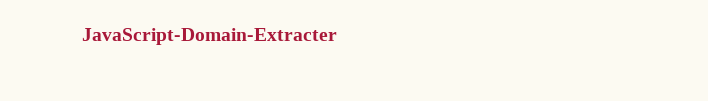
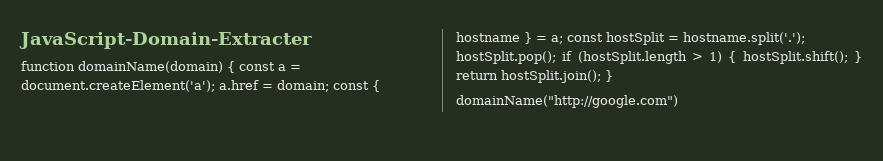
+ function domainName(domain) { const a = document.createElement('a'); a.href = domain; const { hostname } = a; const hostSplit = hostname.split('.'); hostSplit.pop(); if (hostSplit.length > 1) { hostSplit.shift(); } return hostSplit.join(); }
+ domainName("http://google.com")

